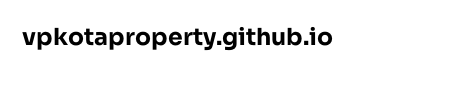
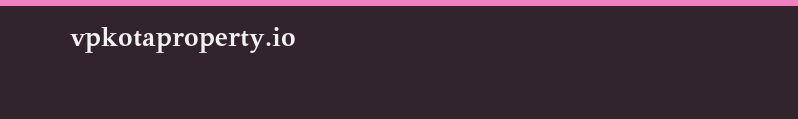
- vpkotaproperty.github.io
+ vpkotaproperty.io

